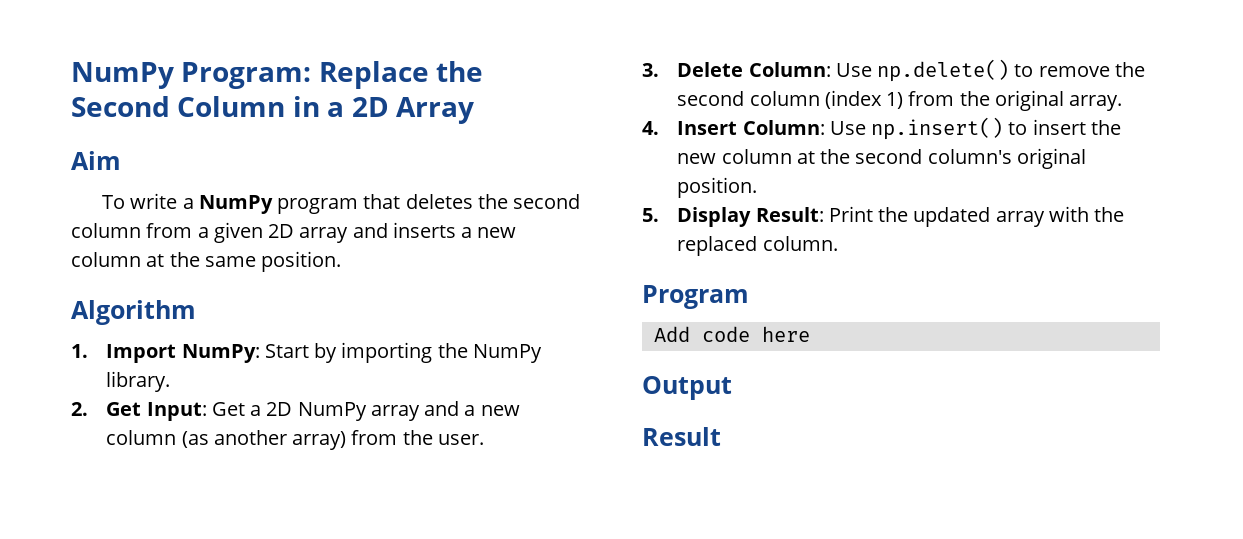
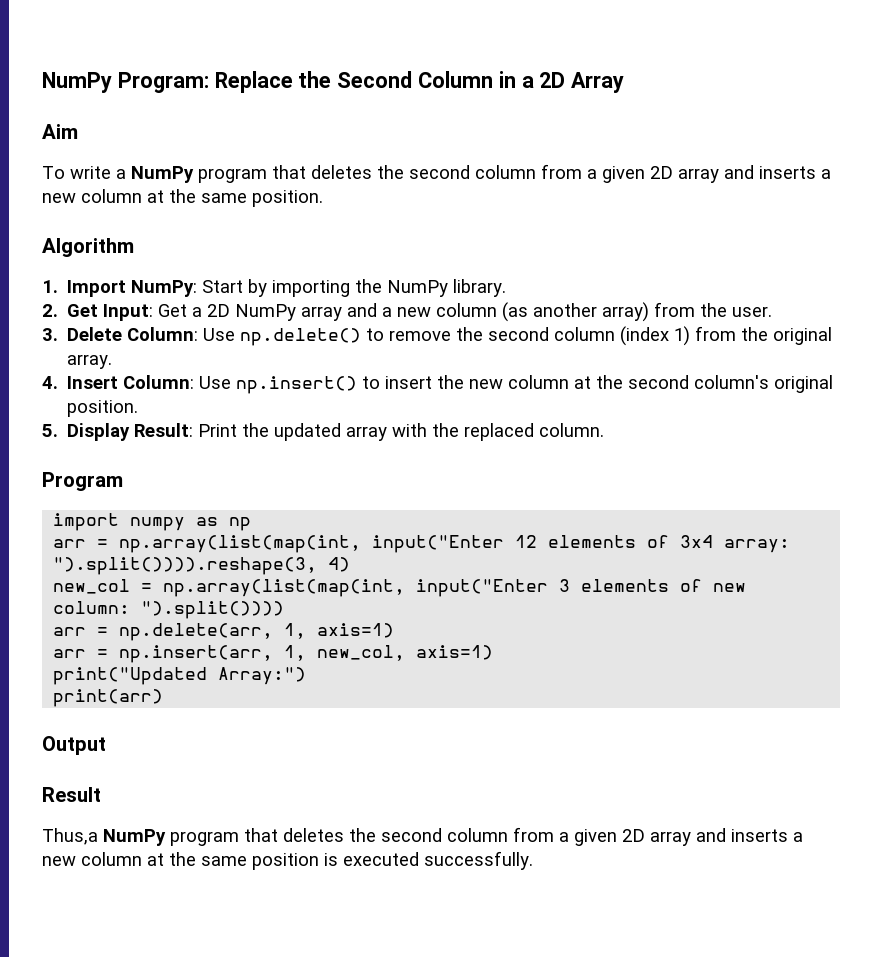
- Add code here
+ import numpy as np
+ arr = np.array(list(map(int, input("Enter 12 elements of 3x4 array: ").split()))).reshape(3, 4)
+ new_col = np.array(list(map(int, input("Enter 3 elements of new column: ").split())))
+ arr = np.delete(arr, 1, axis=1)
+ arr = np.insert(arr, 1, new_col, axis=1)
+ print("Updated Array:")
+ print(arr)
  Output
  Result
+ Thus,a NumPy program that deletes the second column from a given 2D array and inserts a new column at the same position is executed successfully.

